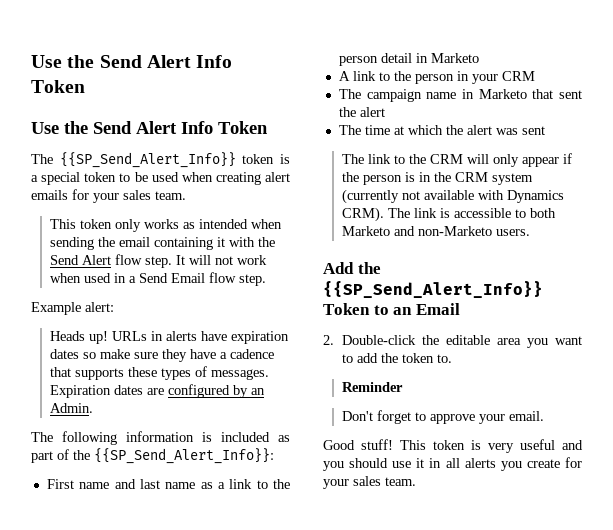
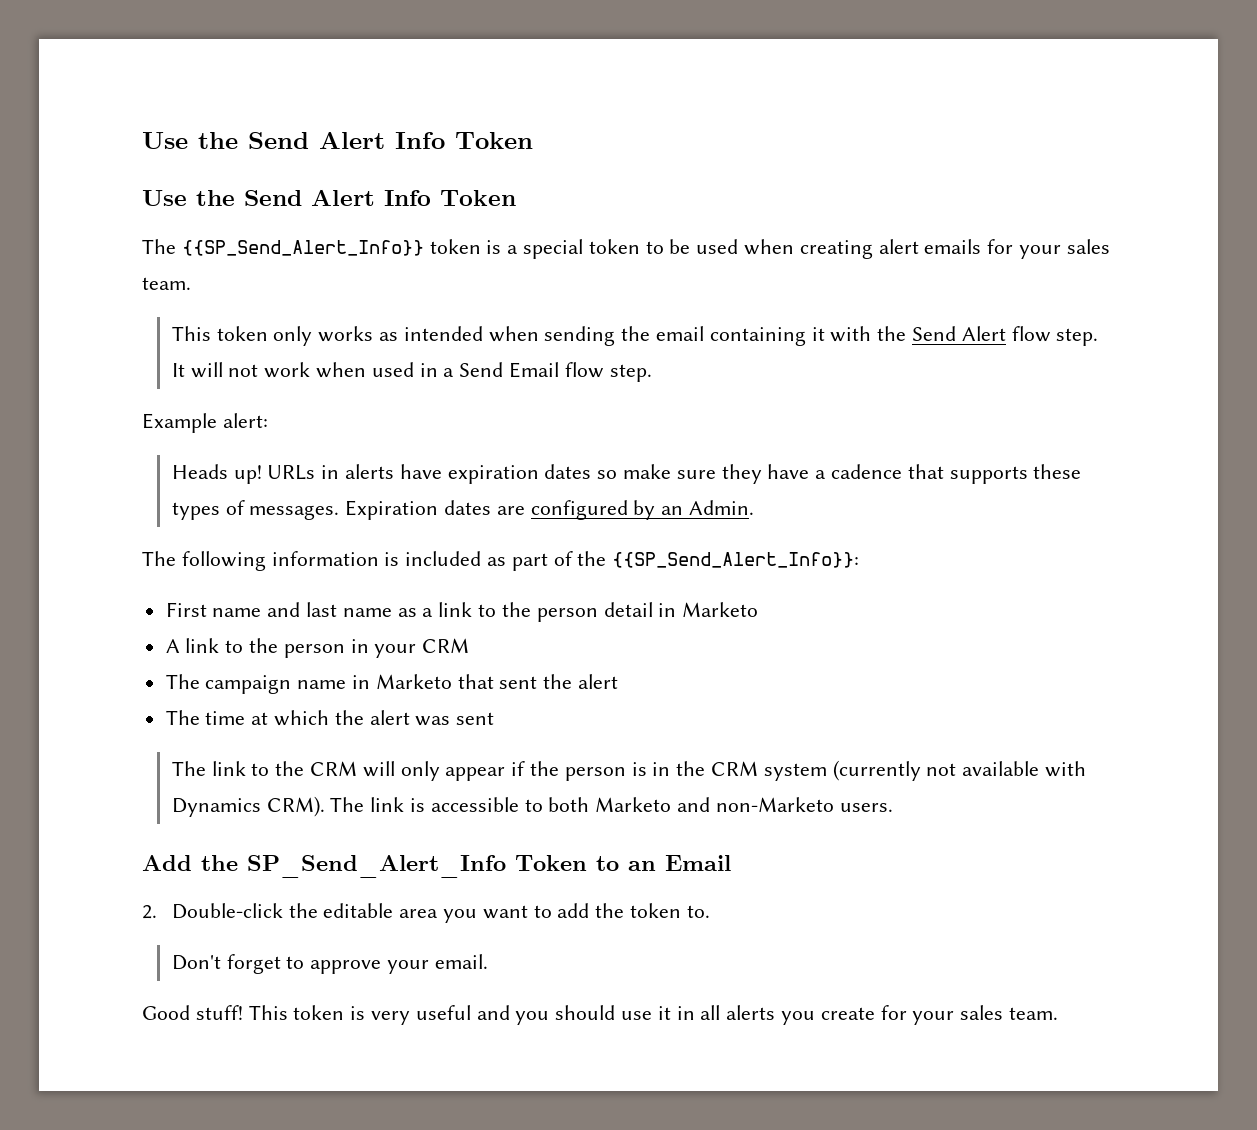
- Add the {{SP_Send_Alert_Info}} Token to an Email
+ Add the SP_Send_Alert_Info Token to an Email
- Reminder

